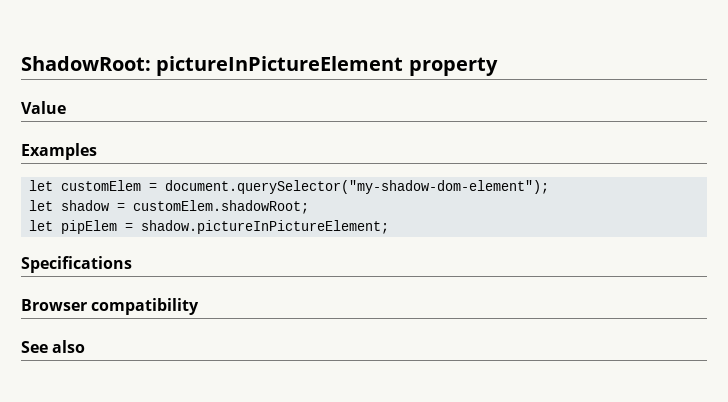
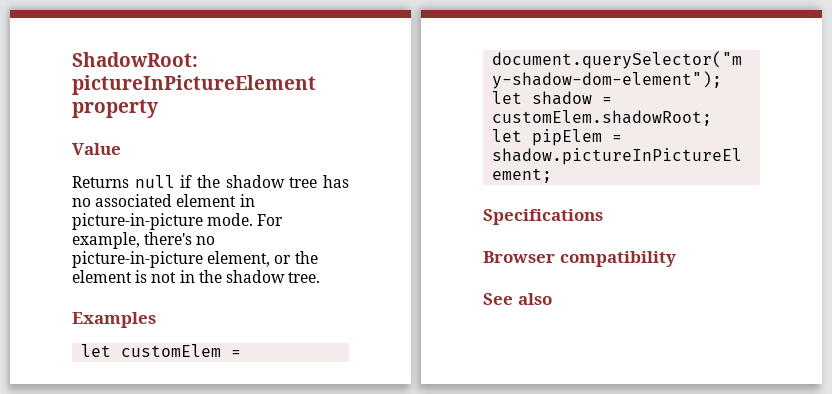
+ Returns null if the shadow tree has no associated element in picture-in-picture mode. For example, there's no picture-in-picture element, or the element is not in the shadow tree.

